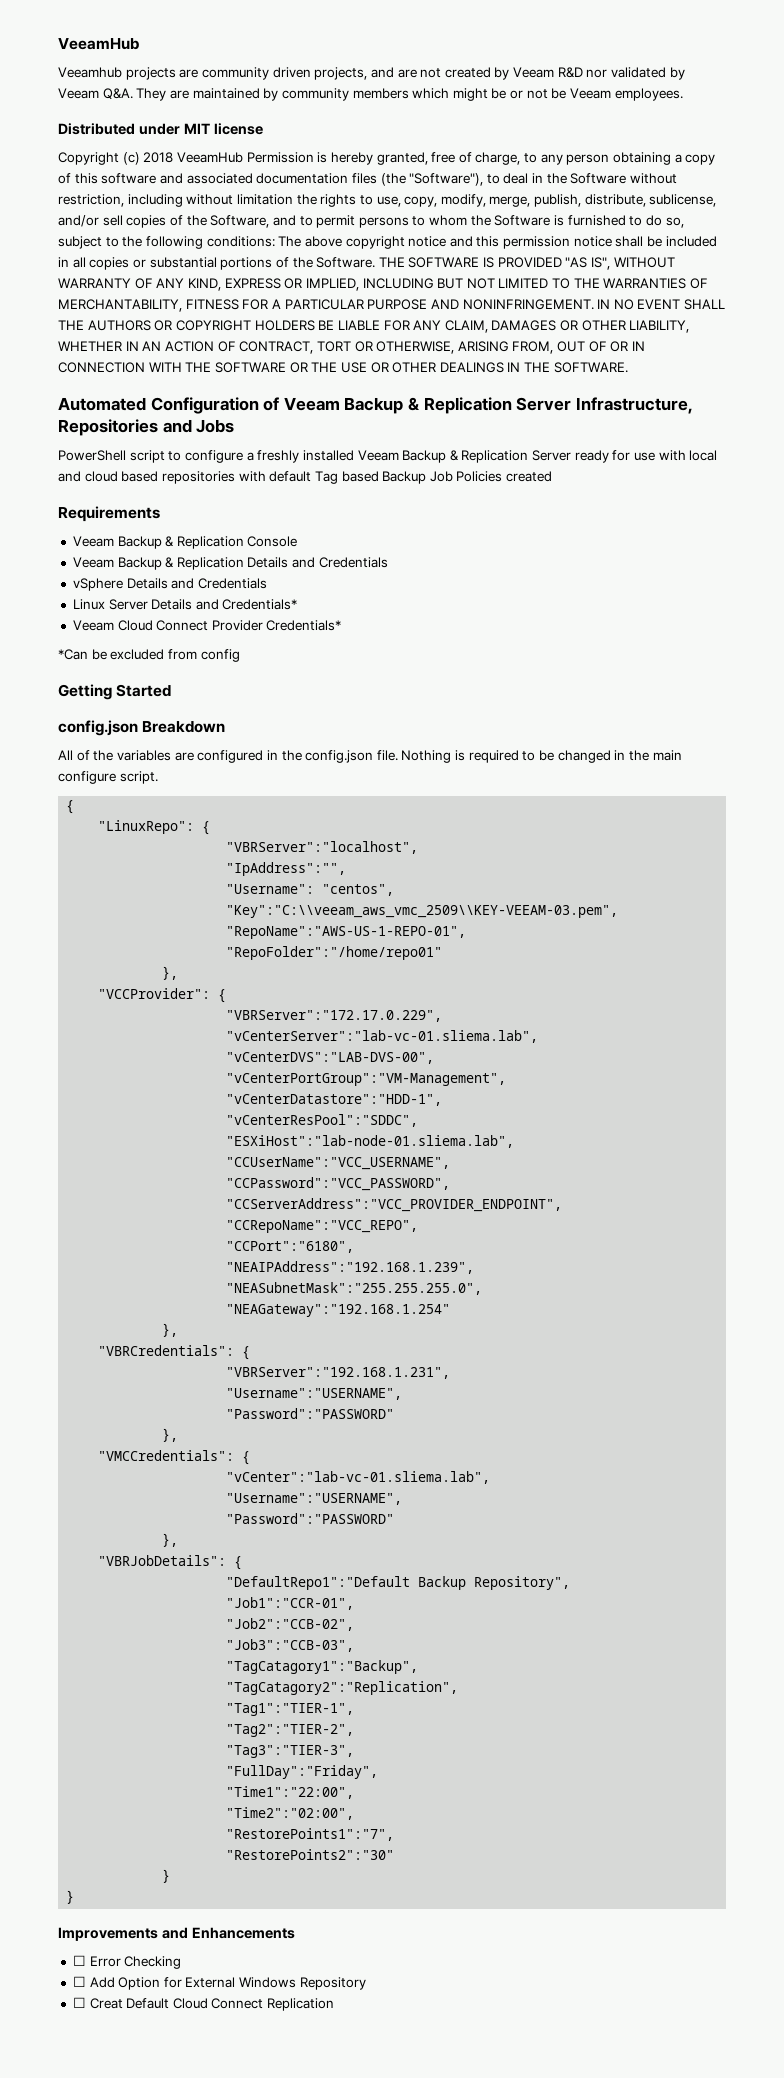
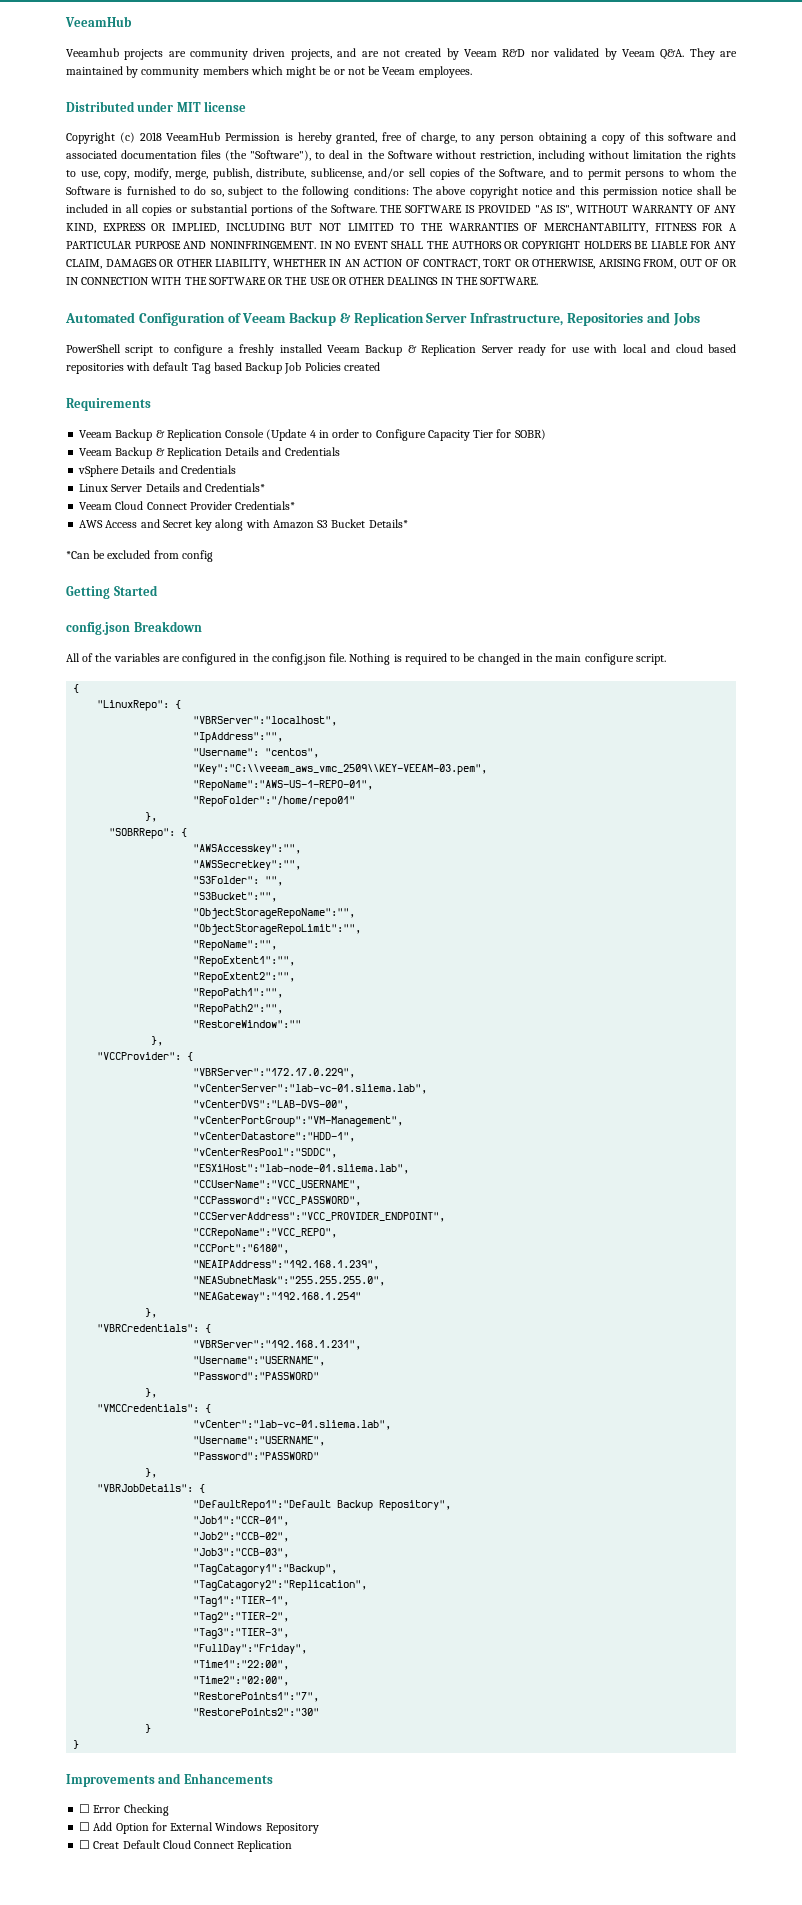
- Veeam Backup & Replication Console
+ Veeam Backup & Replication Console (Update 4 in order to Configure Capacity Tier for SOBR)
+ AWS Access and Secret key along with Amazon S3 Bucket Details*
+ "SOBRRepo": {
+ "AWSAccesskey":"",
+ "AWSSecretkey":"",
+ "S3Folder": "",
+ "S3Bucket":"",
+ "ObjectStorageRepoName":"",
+ "ObjectStorageRepoLimit":"",
+ "RepoName":"",
+ "RepoExtent1":"",
+ "RepoExtent2":"",
+ "RepoPath1":"",
+ "RepoPath2":"",
+ "RestoreWindow":""
+ },

